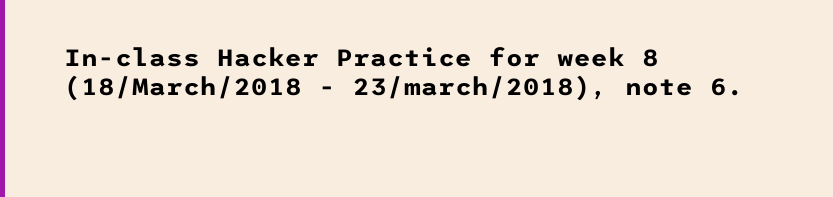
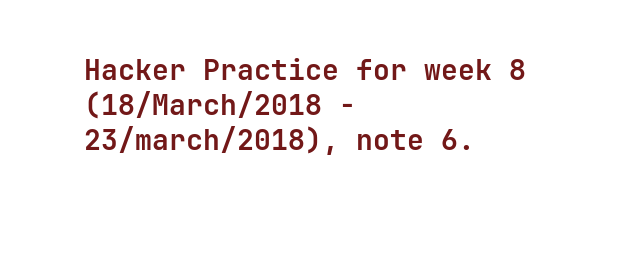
- In-class Hacker Practice for week 8 (18/March/2018 - 23/march/2018), note 6.
+ Hacker Practice for week 8 (18/March/2018 - 23/march/2018), note 6.

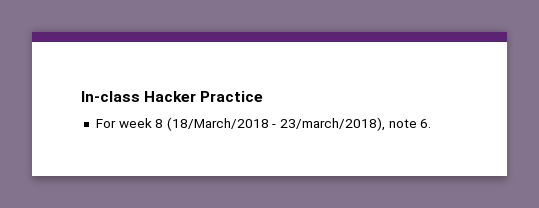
- Hacker Practice for week 8 (18/March/2018 - 23/march/2018), note 6.
+ In-class Hacker Practice
+ For week 8 (18/March/2018 - 23/march/2018), note 6.

